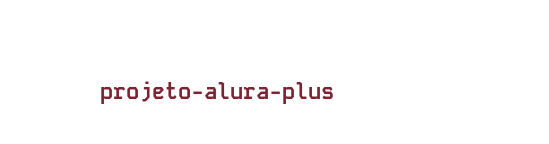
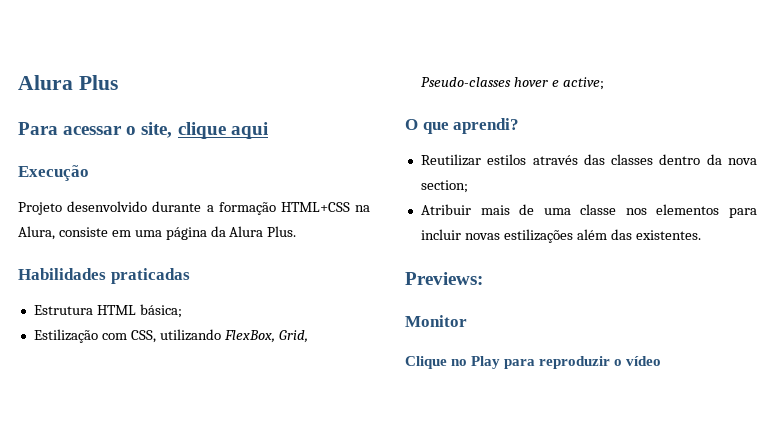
- projeto-alura-plus
+ Alura Plus
+ Para acessar o site, clique aqui
+ Execução
+ Projeto desenvolvido durante a formação HTML+CSS na Alura, consiste em uma página da Alura Plus.
+ Habilidades praticadas
+ Estrutura HTML básica;
+ Estilização com CSS, utilizando FlexBox, Grid, Pseudo-classes hover e active;
+ O que aprendi?
+ Reutilizar estilos através das classes dentro da nova section;
+ Atribuir mais de uma classe nos elementos para incluir novas estilizações além das existentes.
+ Previews:
+ Monitor
+ Clique no Play para reproduzir o vídeo

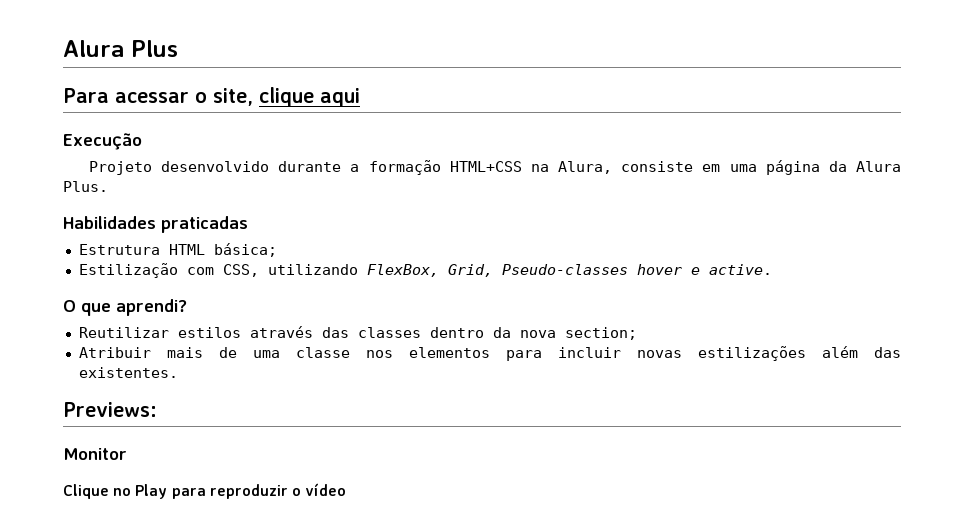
- Estilização com CSS, utilizando FlexBox, Grid, Pseudo-classes hover e active;
+ Estilização com CSS, utilizando FlexBox, Grid, Pseudo-classes hover e active.

